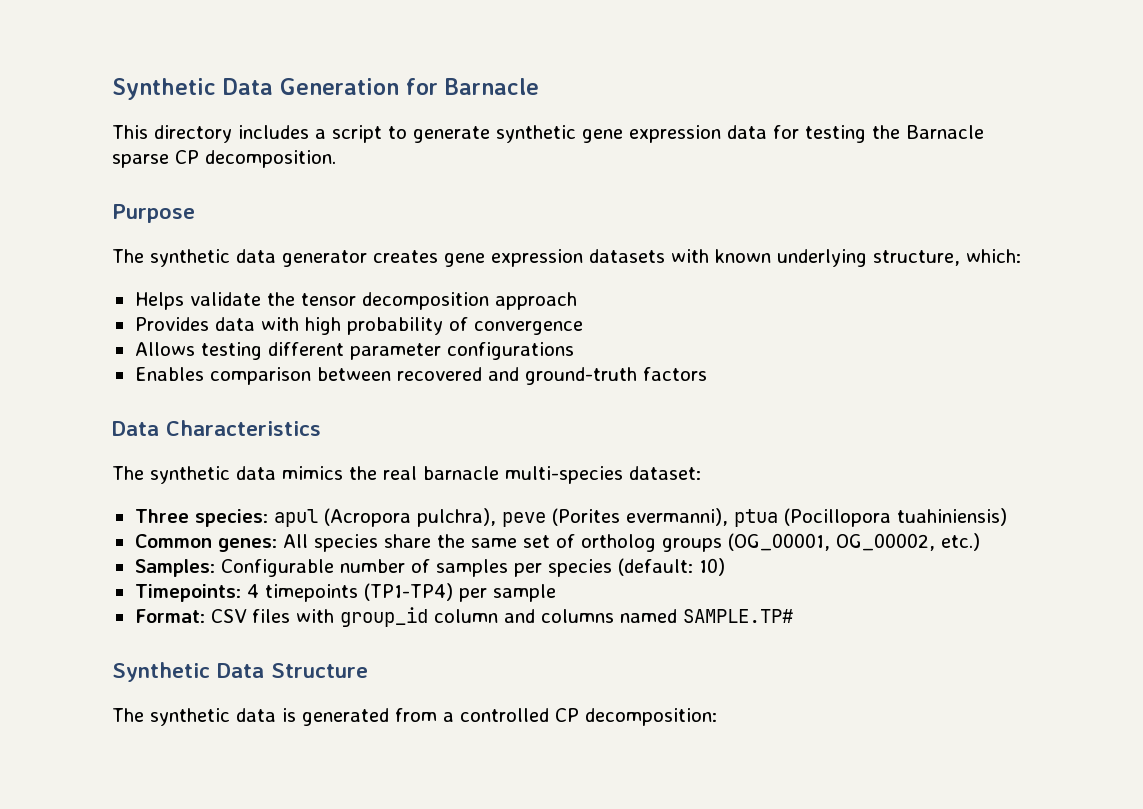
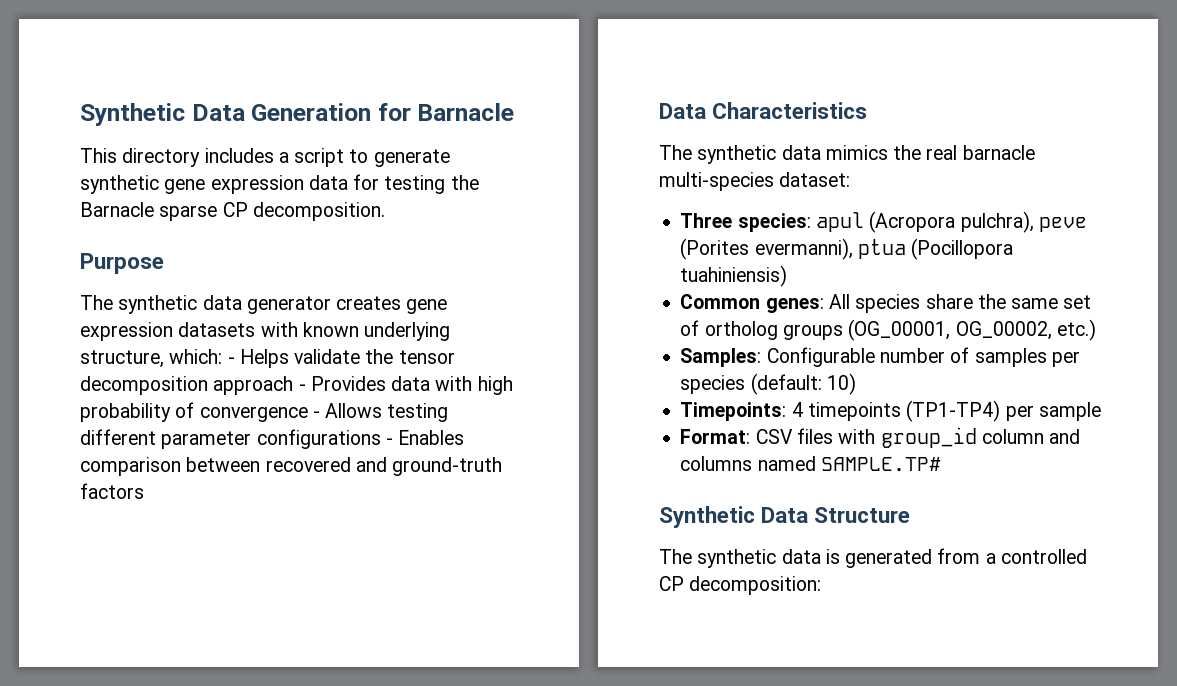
- The synthetic data generator creates gene expression datasets with known underlying structure, which:
- Helps validate the tensor decomposition approach
- Provides data with high probability of convergence
- Allows testing different parameter configurations
- Enables comparison between recovered and ground-truth factors
+ The synthetic data generator creates gene expression datasets with known underlying structure, which: - Helps validate the tensor decomposition approach - Provides data with high probability of convergence - Allows testing different parameter configurations - Enables comparison between recovered and ground-truth factors

